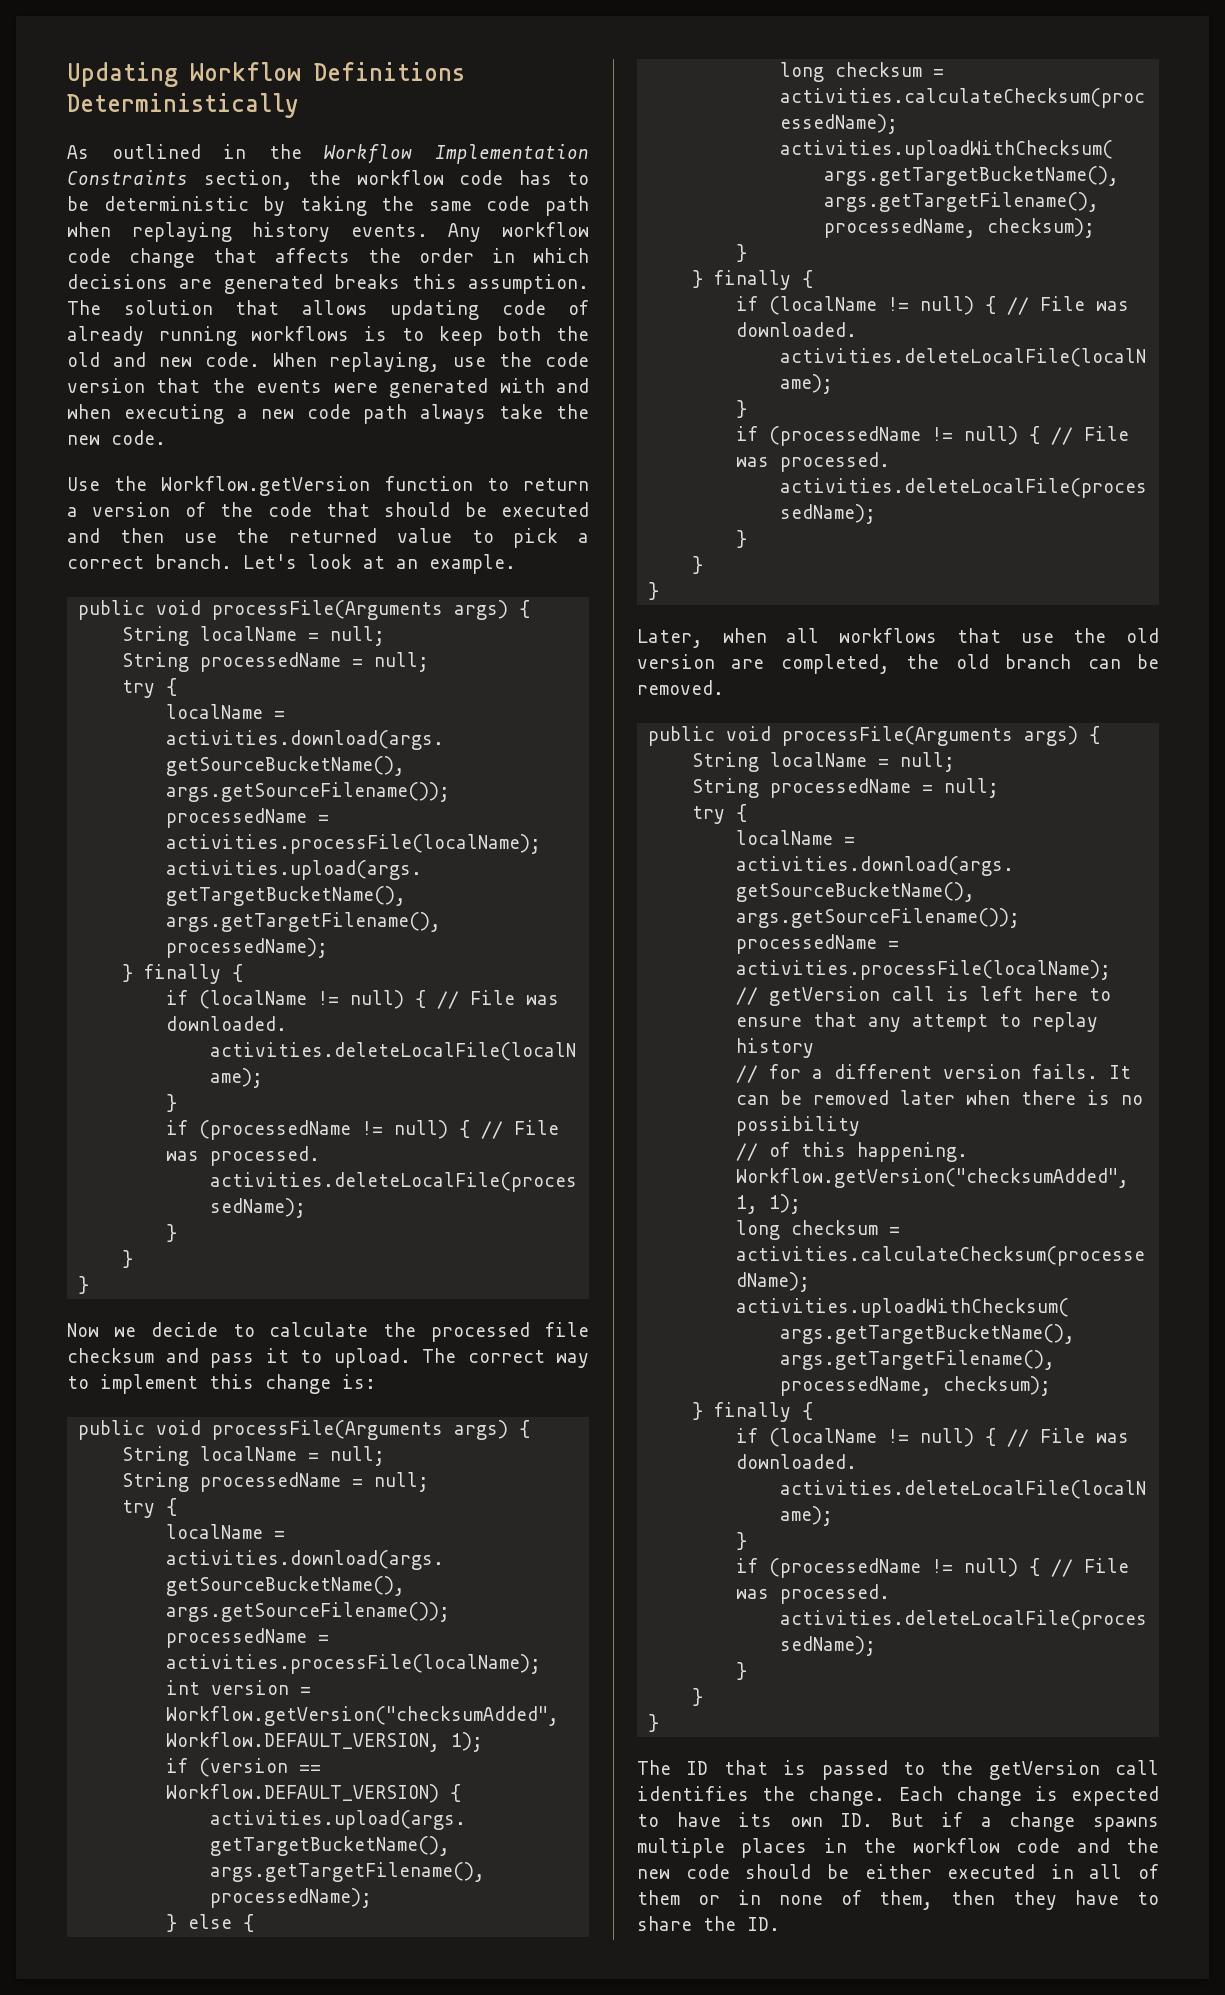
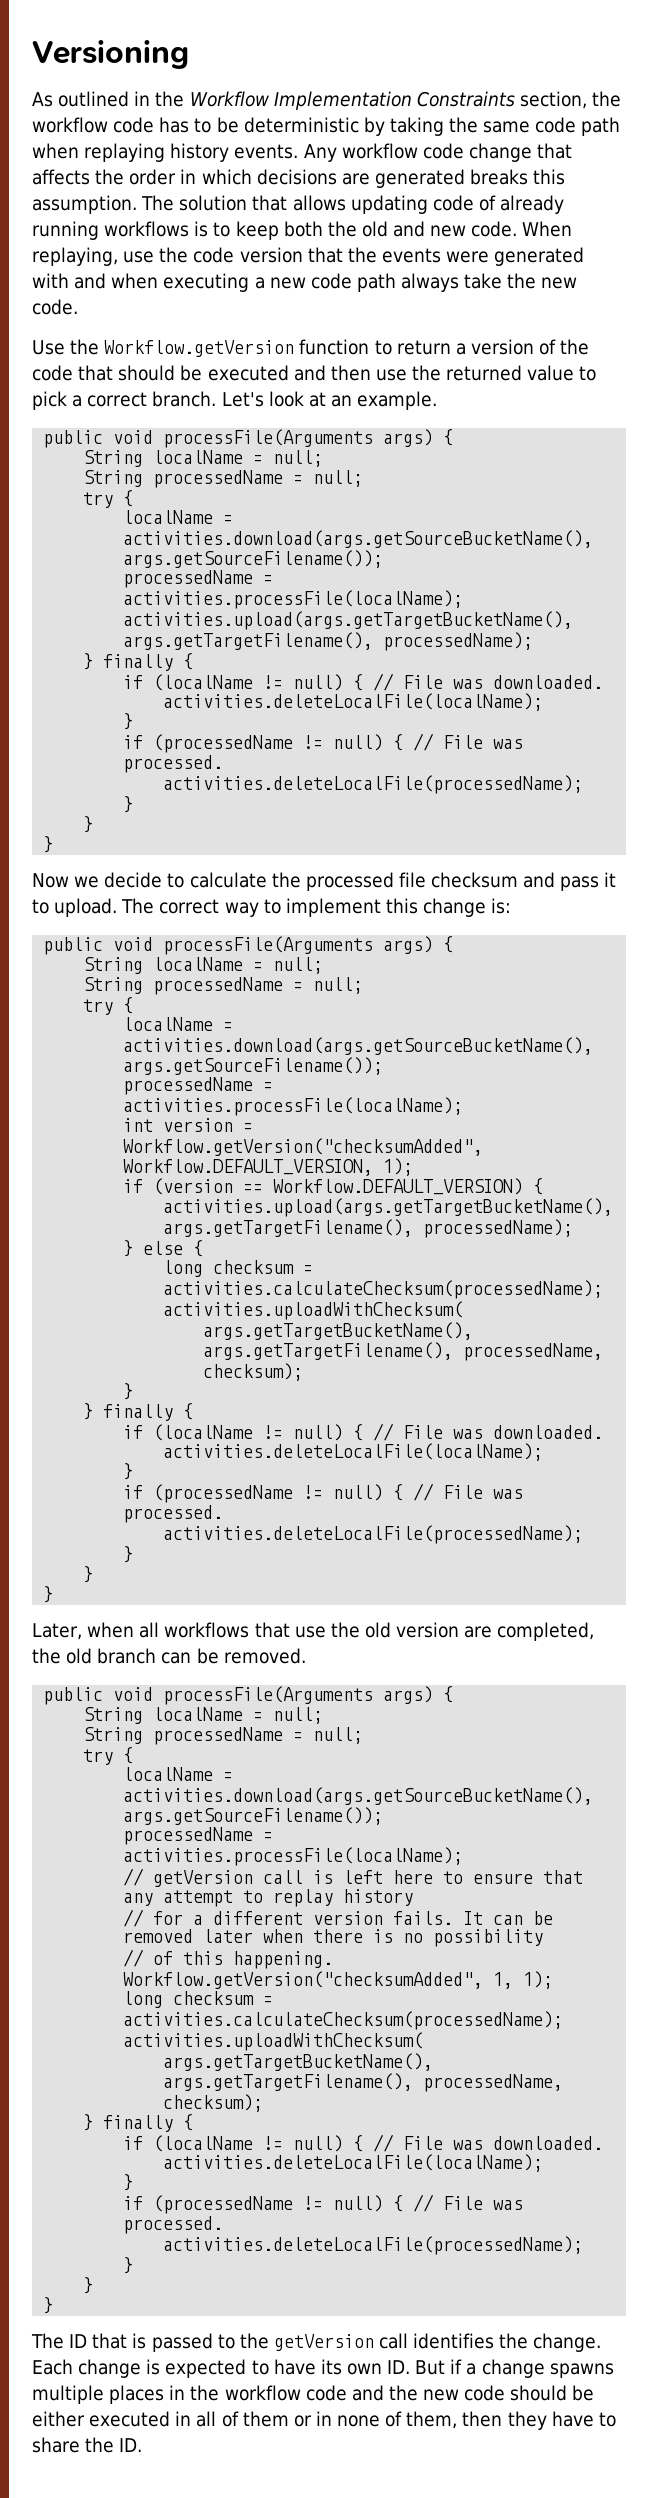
- Updating Workflow Definitions Deterministically
+ Versioning

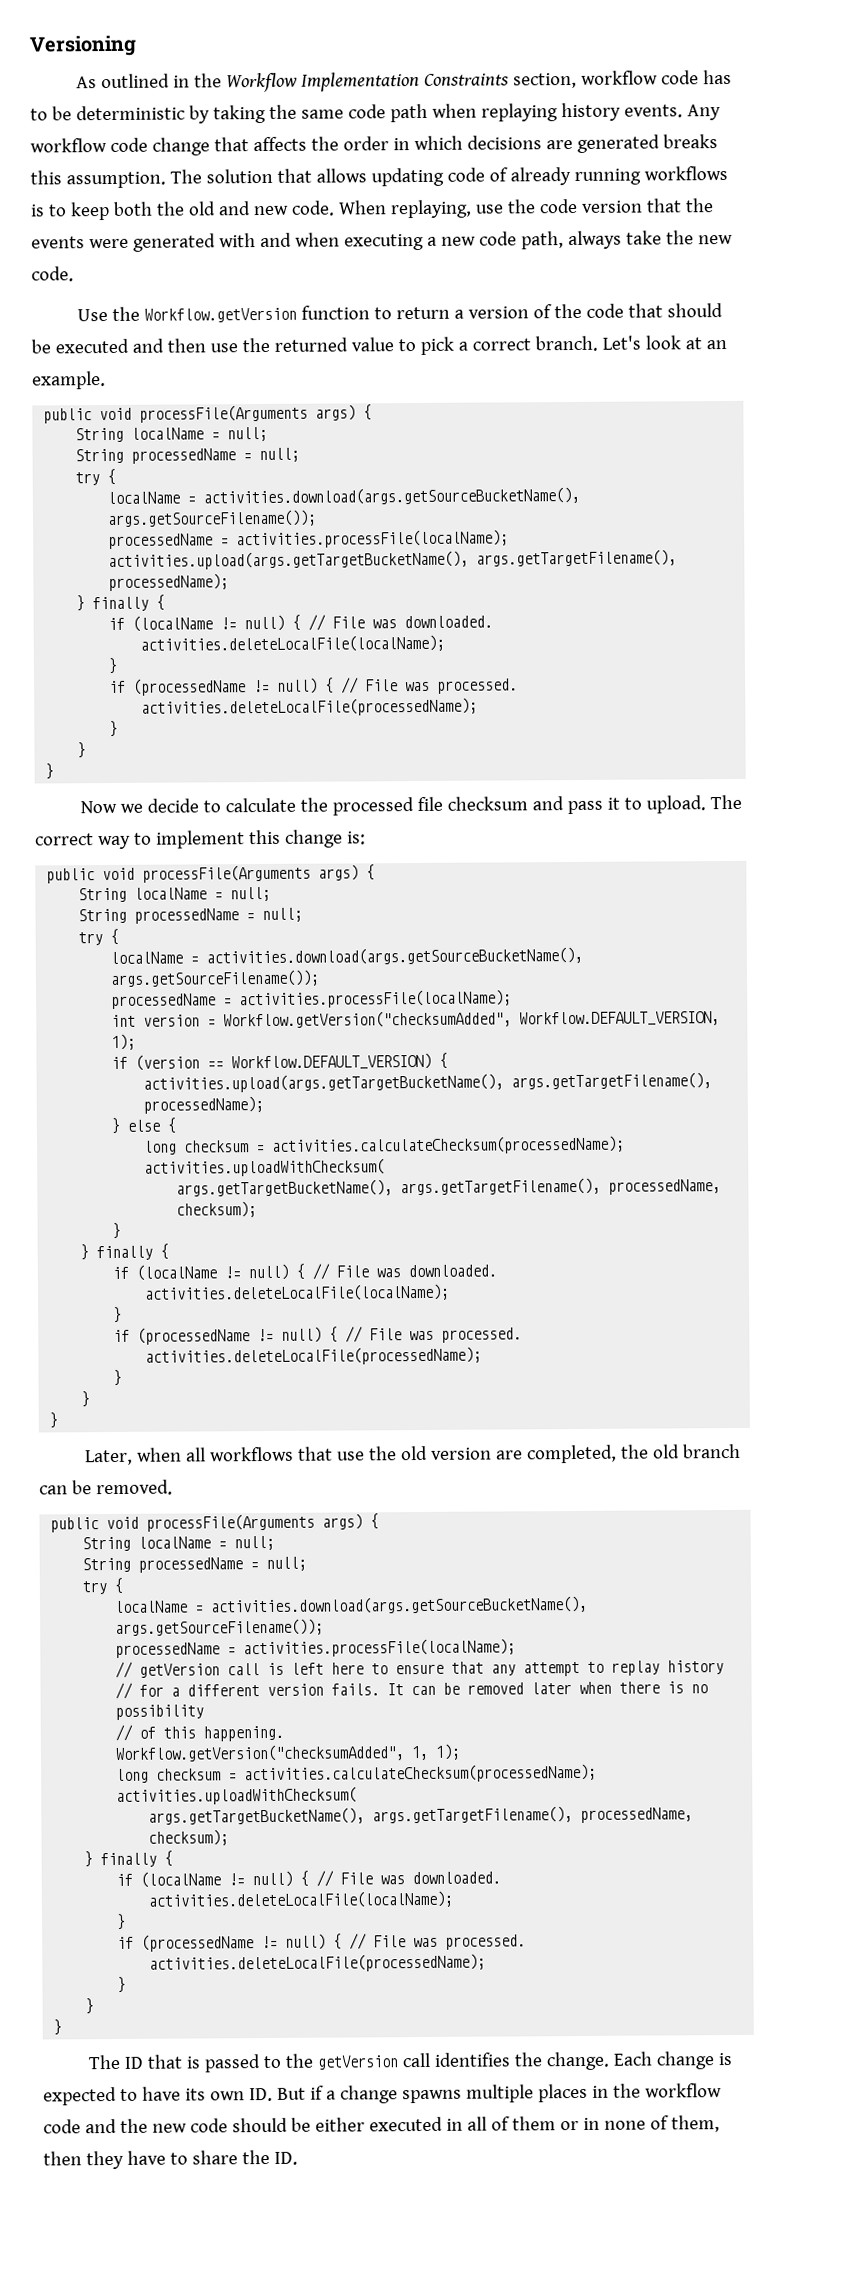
- As outlined in the Workflow Implementation Constraints section, the workflow code has to be deterministic by taking the same code path when replaying history events.
+ As outlined in the Workflow Implementation Constraints section, workflow code has to be deterministic by taking the same code path when replaying history events.
- When replaying, use the code version that the events were generated with and when executing a new code path always take the new code.
+ When replaying, use the code version that the events were generated with and when executing a new code path, always take the new code.

